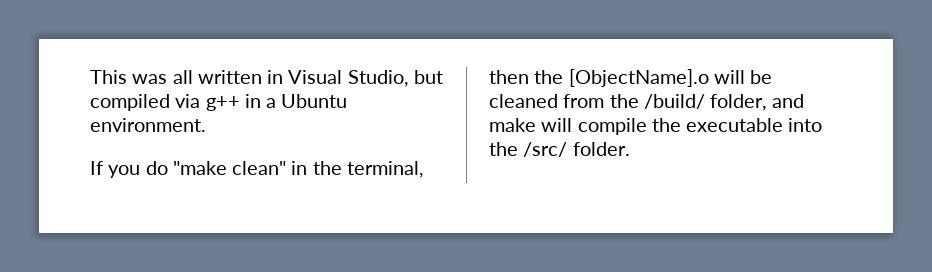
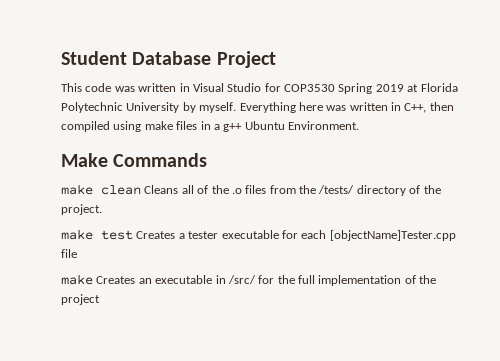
- This was all written in Visual Studio, but compiled via g++ in a Ubuntu environment.
- If you do "make clean" in the terminal, then the [ObjectName].o will be cleaned from the /build/ folder, and make will compile the executable into the /src/ folder.
+ Student Database Project
+ This code was written in Visual Studio for COP3530 Spring 2019 at Florida Polytechnic University by myself. Everything here was written in C++, then compiled using make files in a g++ Ubuntu Environment.
+ Make Commands
+ make clean Cleans all of the .o files from the /tests/ directory of the project.
+ make test Creates a tester executable for each [objectName]Tester.cpp file
+ make Creates an executable in /src/ for the full implementation of the project

